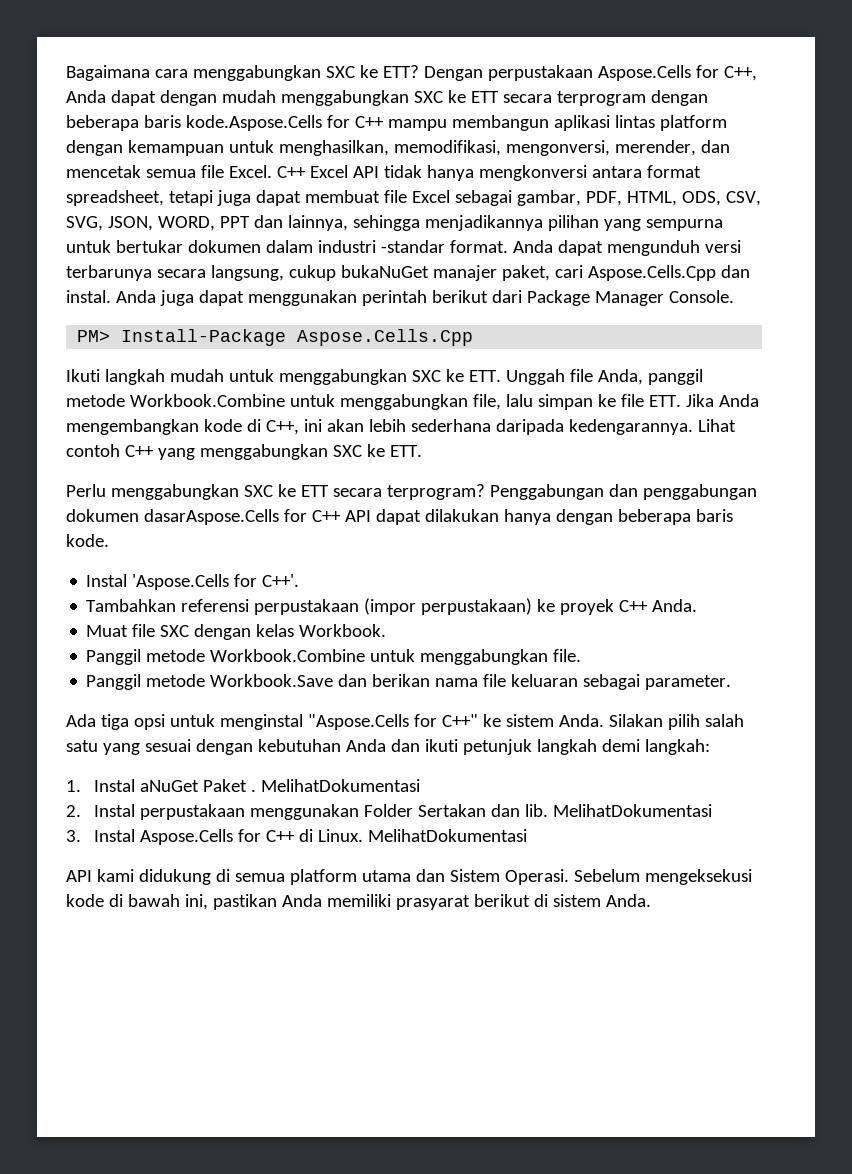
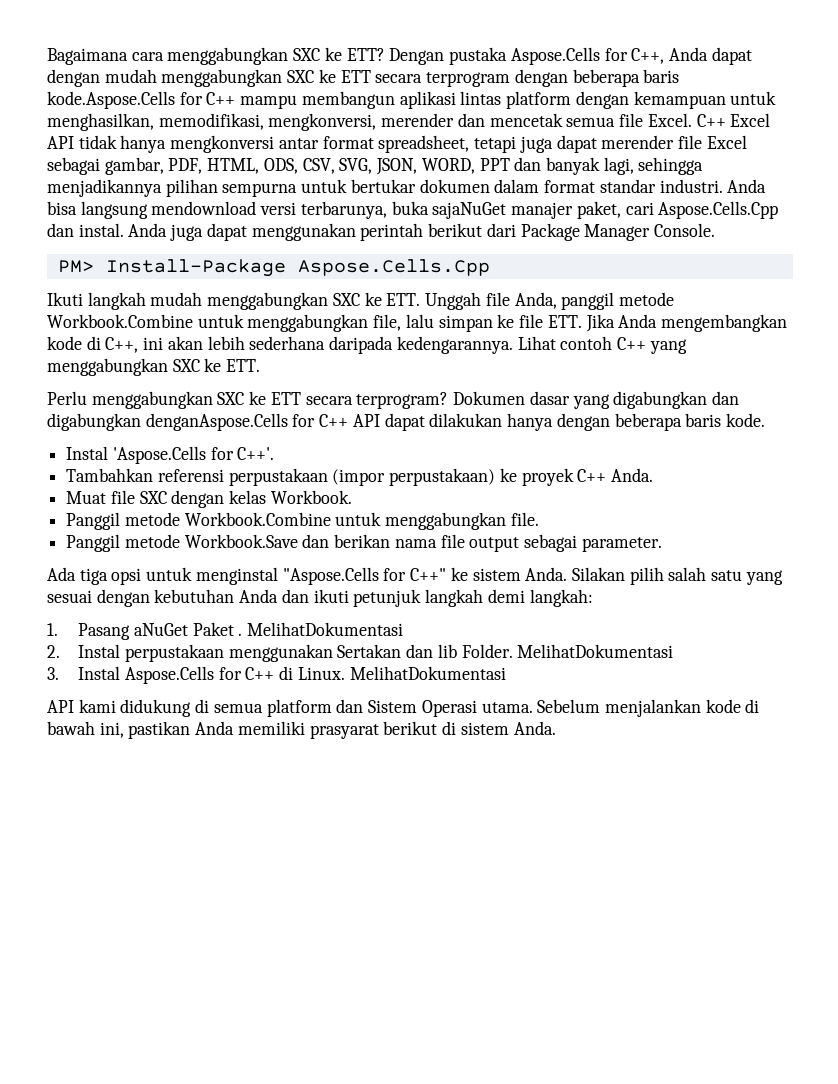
- Dengan perpustakaan Aspose.Cells for C++, Anda dapat dengan mudah menggabungkan SXC ke ETT secara terprogram dengan beberapa baris kode.Aspose.Cells for C++ mampu membangun aplikasi lintas platform dengan kemampuan untuk menghasilkan, memodifikasi, mengonversi, merender, dan mencetak semua file Excel.
+ Dengan pustaka Aspose.Cells for C++, Anda dapat dengan mudah menggabungkan SXC ke ETT secara terprogram dengan beberapa baris kode.Aspose.Cells for C++ mampu membangun aplikasi lintas platform dengan kemampuan untuk menghasilkan, memodifikasi, mengkonversi, merender dan mencetak semua file Excel.
- C++ Excel API tidak hanya mengkonversi antara format spreadsheet, tetapi juga dapat membuat file Excel sebagai gambar, PDF, HTML, ODS, CSV, SVG, JSON, WORD, PPT dan lainnya, sehingga menjadikannya pilihan yang sempurna untuk bertukar dokumen dalam industri -standar format. Anda dapat mengunduh versi terbarunya secara langsung, cukup bukaNuGet manajer paket, cari Aspose.Cells.Cpp dan instal.
+ C++ Excel API tidak hanya mengkonversi antar format spreadsheet, tetapi juga dapat merender file Excel sebagai gambar, PDF, HTML, ODS, CSV, SVG, JSON, WORD, PPT dan banyak lagi, sehingga menjadikannya pilihan sempurna untuk bertukar dokumen dalam format standar industri. Anda bisa langsung mendownload versi terbarunya, buka sajaNuGet manajer paket, cari Aspose.Cells.Cpp dan instal.
- Ikuti langkah mudah untuk menggabungkan SXC ke ETT. Unggah file Anda, panggil metode Workbook.Combine untuk menggabungkan file, lalu simpan ke file ETT. Jika Anda mengembangkan kode di C++, ini akan lebih sederhana daripada kedengarannya.
+ Ikuti langkah mudah menggabungkan SXC ke ETT. Unggah file Anda, panggil metode Workbook.Combine untuk menggabungkan file, lalu simpan ke file ETT. Jika Anda mengembangkan kode di C++, ini akan lebih sederhana daripada kedengarannya.
- Penggabungan dan penggabungan dokumen dasarAspose.Cells for C++ API dapat dilakukan hanya dengan beberapa baris kode.
+ Dokumen dasar yang digabungkan dan digabungkan denganAspose.Cells for C++ API dapat dilakukan hanya dengan beberapa baris kode.
- Panggil metode Workbook.Save dan berikan nama file keluaran sebagai parameter.
+ Panggil metode Workbook.Save dan berikan nama file output sebagai parameter.
- 1. Instal aNuGet Paket .
+ 1. Pasang aNuGet Paket .
- 2. Instal perpustakaan menggunakan Folder Sertakan dan lib.
+ 2. Instal perpustakaan menggunakan Sertakan dan lib Folder.
- API kami didukung di semua platform utama dan Sistem Operasi. Sebelum mengeksekusi kode di bawah ini, pastikan Anda memiliki prasyarat berikut di sistem Anda.
+ API kami didukung di semua platform dan Sistem Operasi utama. Sebelum menjalankan kode di bawah ini, pastikan Anda memiliki prasyarat berikut di sistem Anda.

